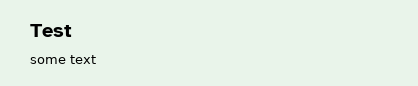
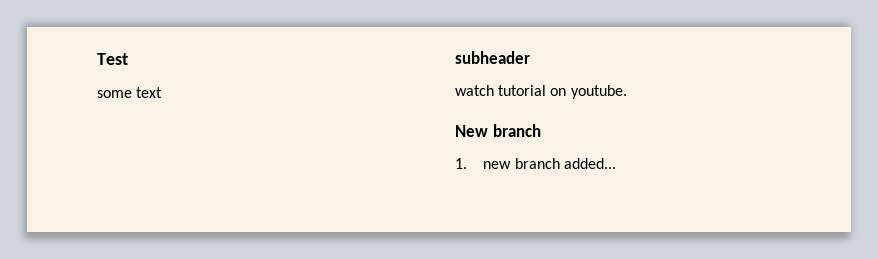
+ subheader
+ watch tutorial on youtube.
+ New branch
+ 1. new branch added...

